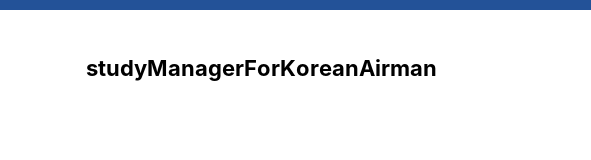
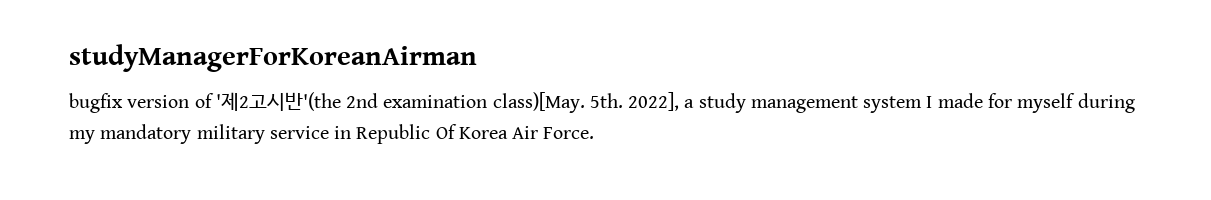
+ bugfix version of '제2고시반'(the 2nd examination class)[May. 5th. 2022], a study management system I made for myself during my mandatory military service in Republic Of Korea Air Force.

